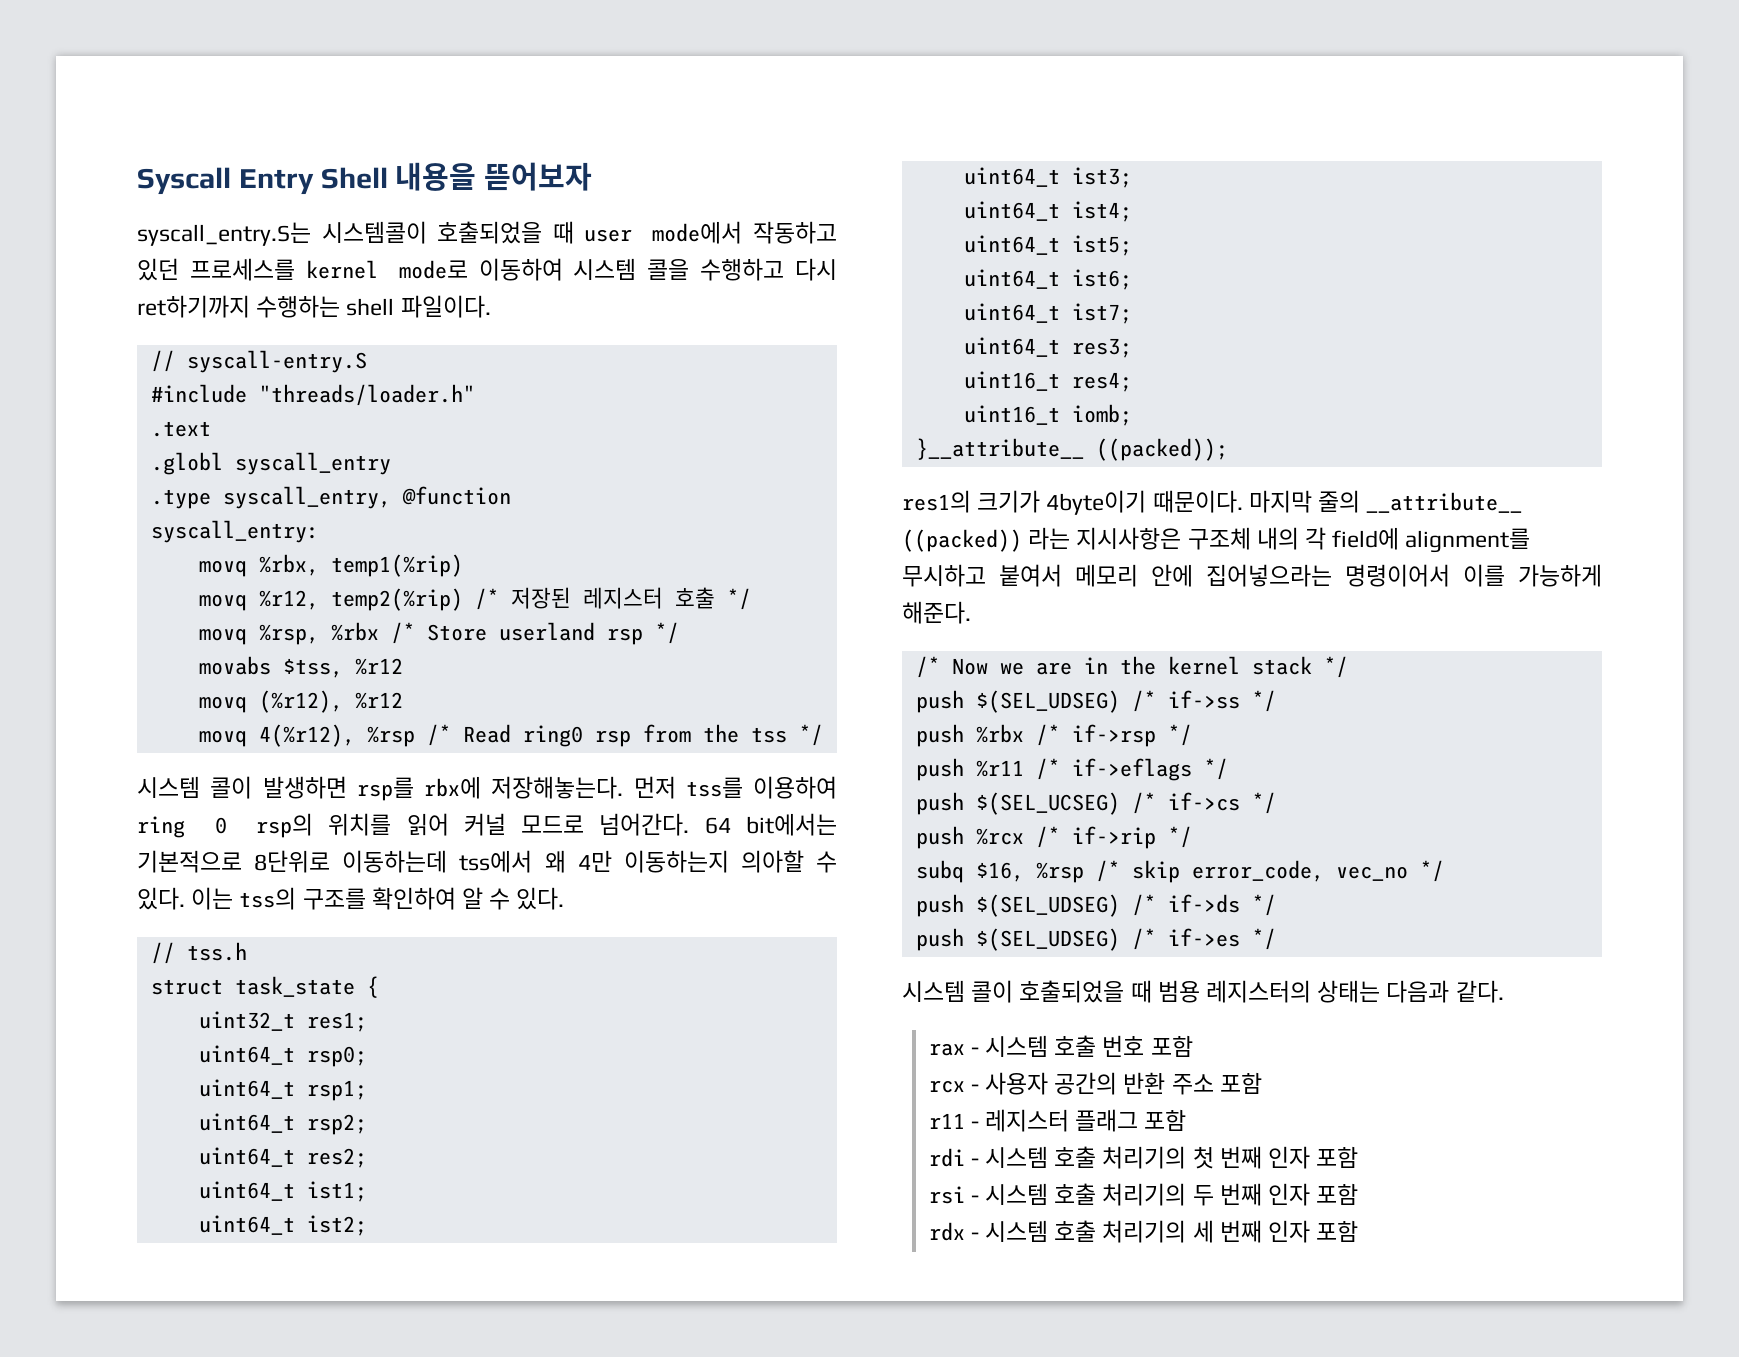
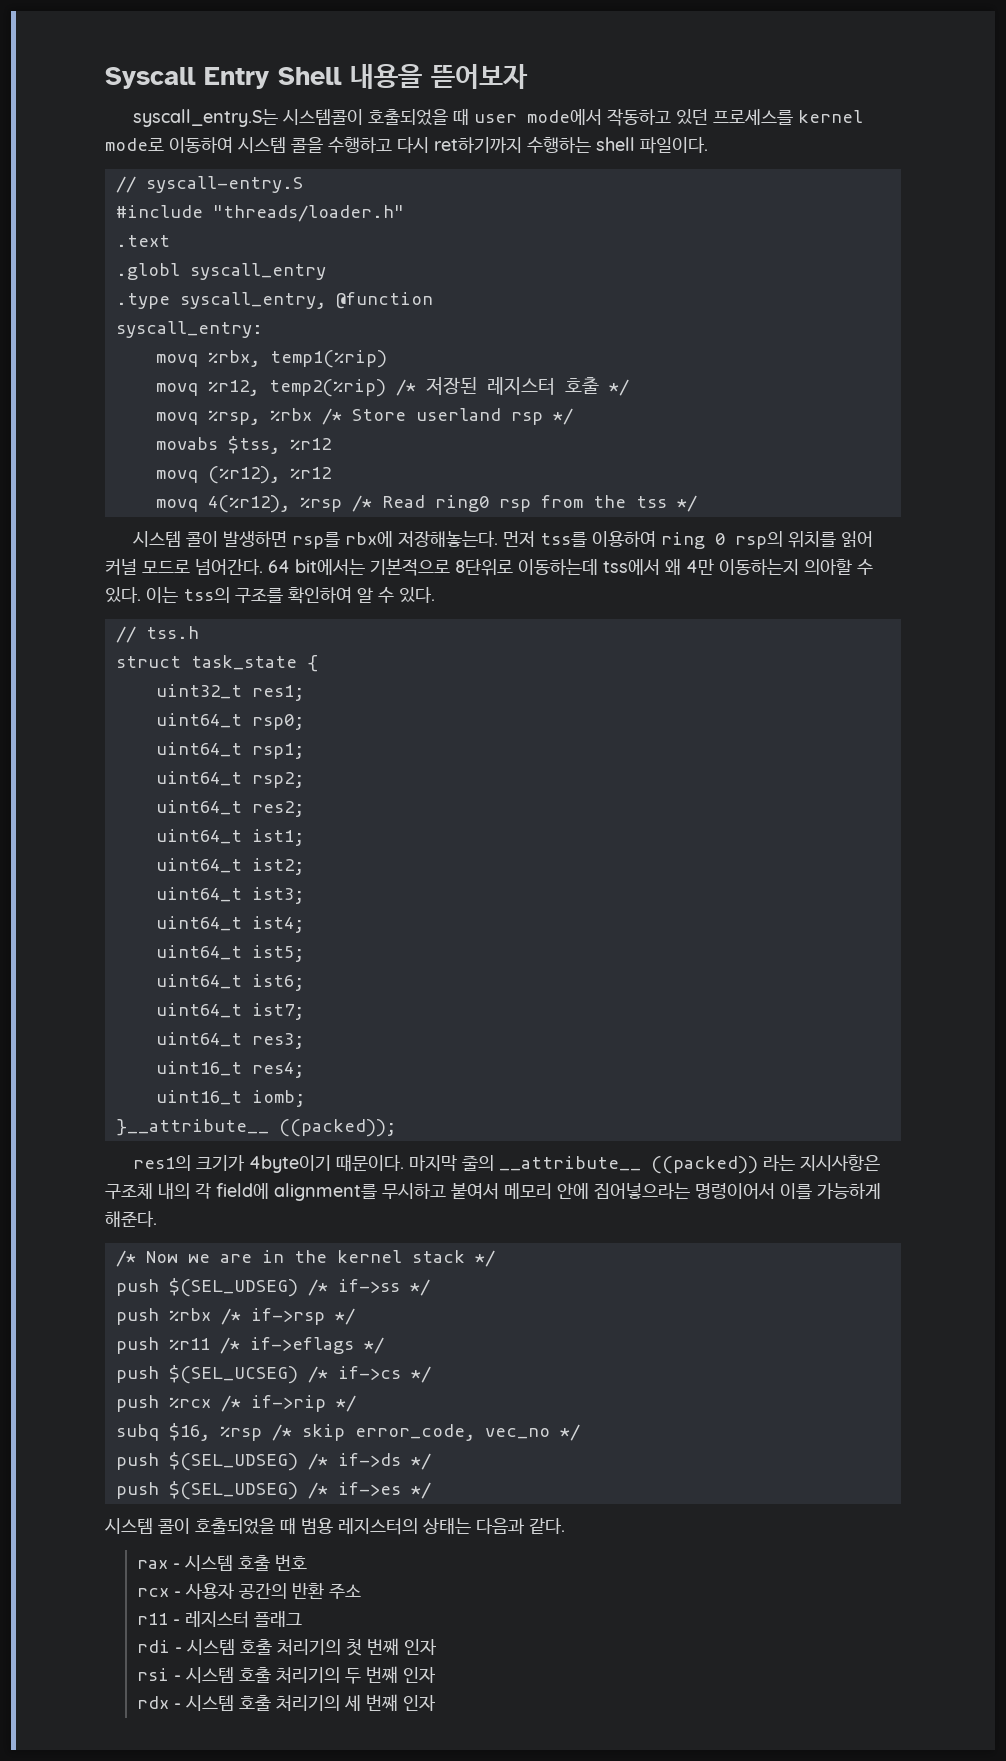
- rax - 시스템 호출 번호 포함
+ rax - 시스템 호출 번호
- rcx - 사용자 공간의 반환 주소 포함
+ rcx - 사용자 공간의 반환 주소
- r11 - 레지스터 플래그 포함
+ r11 - 레지스터 플래그
- rdi - 시스템 호출 처리기의 첫 번째 인자 포함
+ rdi - 시스템 호출 처리기의 첫 번째 인자
- rsi - 시스템 호출 처리기의 두 번째 인자 포함
+ rsi - 시스템 호출 처리기의 두 번째 인자
- rdx - 시스템 호출 처리기의 세 번째 인자 포함
+ rdx - 시스템 호출 처리기의 세 번째 인자

